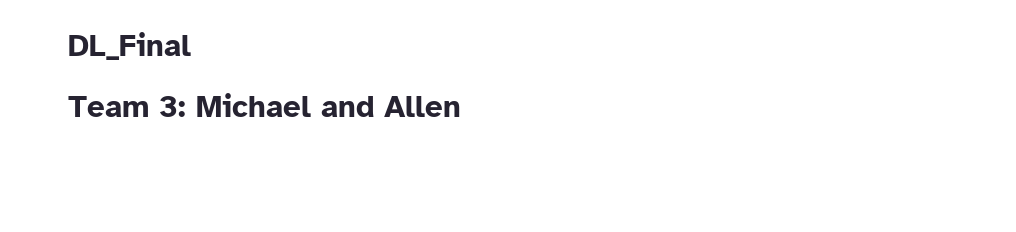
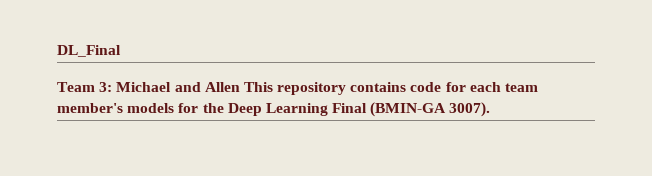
- Team 3: Michael and Allen
+ Team 3: Michael and Allen This repository contains code for each team member's models for the Deep Learning Final (BMIN-GA 3007).

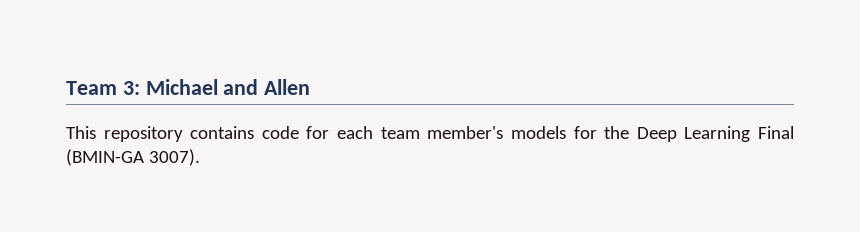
- DL_Final
- Team 3: Michael and Allen This repository contains code for each team member's models for the Deep Learning Final (BMIN-GA 3007).
+ Team 3: Michael and Allen
+ This repository contains code for each team member's models for the Deep Learning Final (BMIN-GA 3007).

